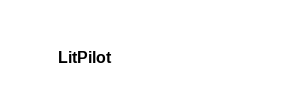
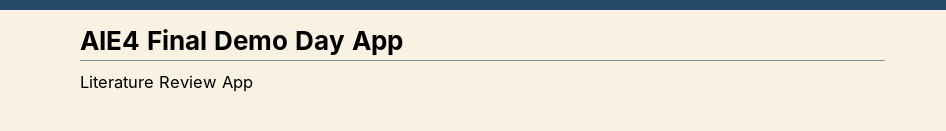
- LitPilot
+ AIE4 Final Demo Day App
+ Literature Review App

